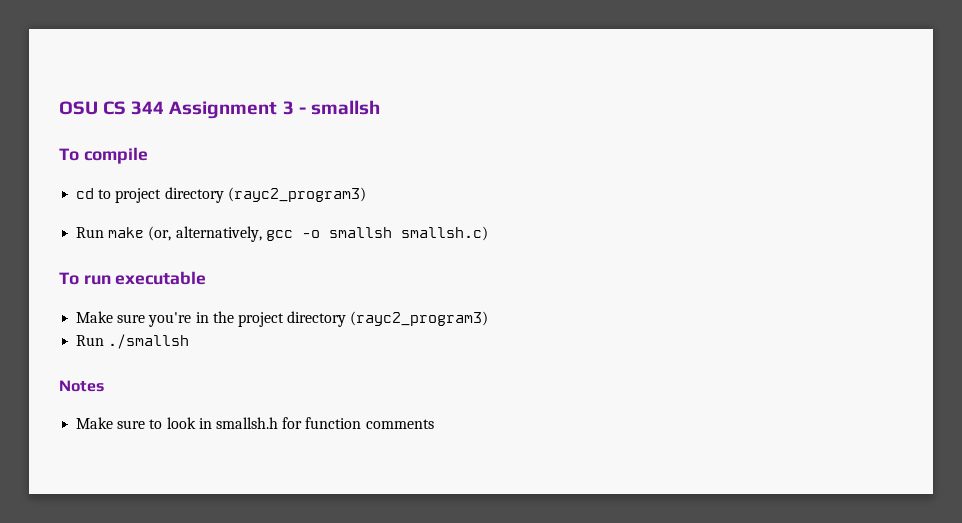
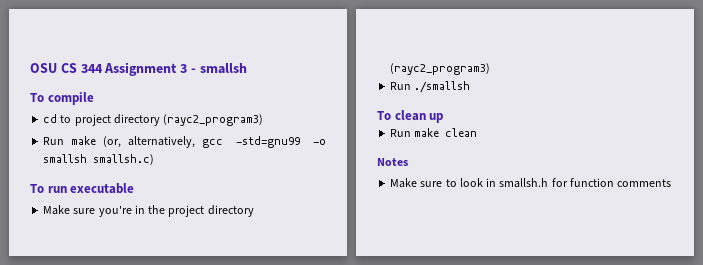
- Run make (or, alternatively, gcc -o smallsh smallsh.c)
+ Run make (or, alternatively, gcc -std=gnu99 -o smallsh smallsh.c)
+ To clean up
+ Run make clean

